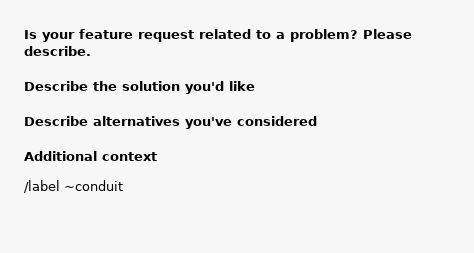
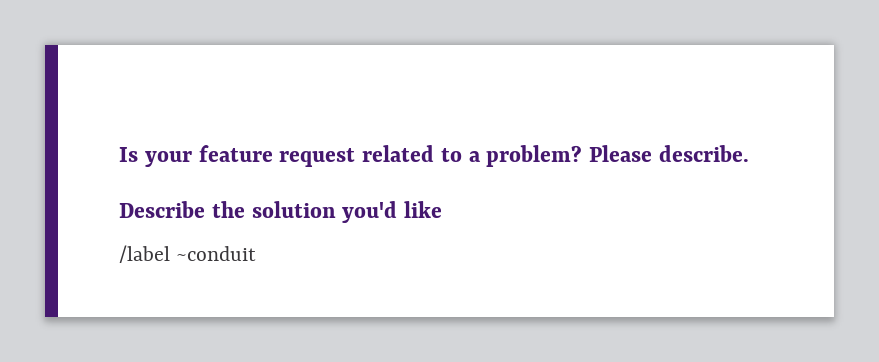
- Describe alternatives you've considered
- Additional context

